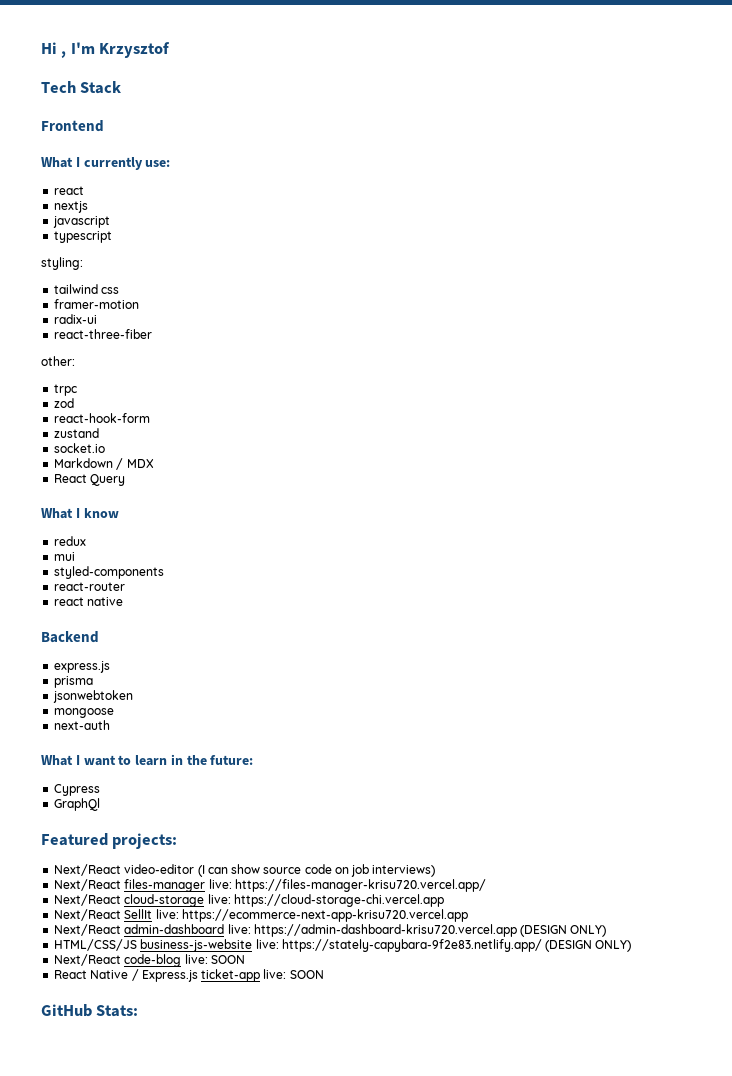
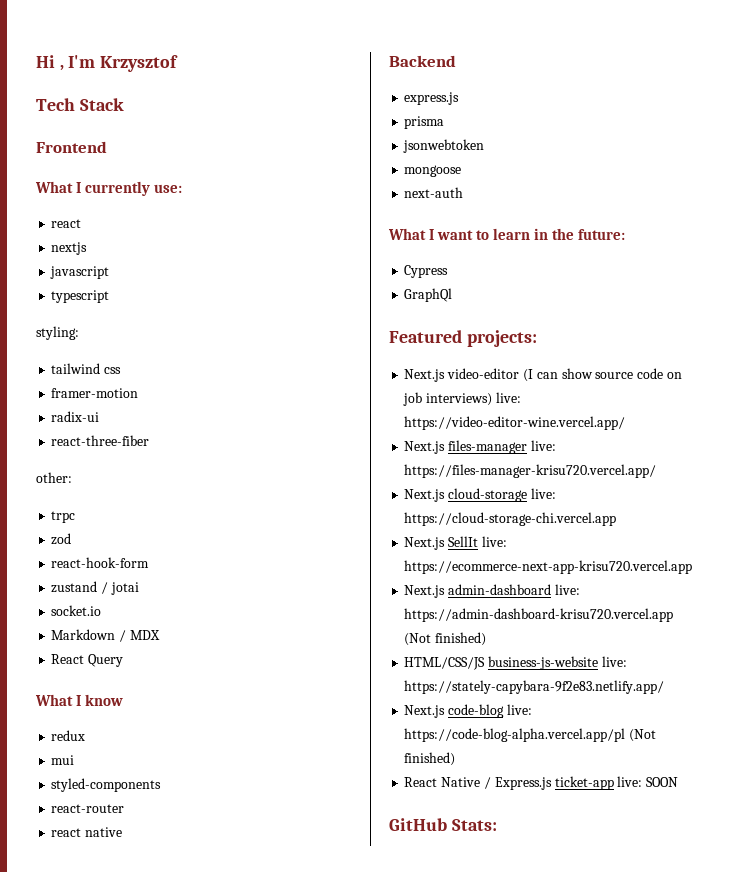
- zustand
+ zustand / jotai
- Next/React video-editor (I can show source code on job interviews)
- Next/React files-manager live: https://files-manager-krisu720.vercel.app/
+ Next.js video-editor (I can show source code on job interviews) live: https://video-editor-wine.vercel.app/
+ Next.js files-manager live: https://files-manager-krisu720.vercel.app/
- Next/React cloud-storage live: https://cloud-storage-chi.vercel.app
+ Next.js cloud-storage live: https://cloud-storage-chi.vercel.app
- Next/React SellIt live: https://ecommerce-next-app-krisu720.vercel.app
+ Next.js SellIt live: https://ecommerce-next-app-krisu720.vercel.app
- Next/React admin-dashboard live: https://admin-dashboard-krisu720.vercel.app (DESIGN ONLY)
+ Next.js admin-dashboard live: https://admin-dashboard-krisu720.vercel.app (Not finished)
- HTML/CSS/JS business-js-website live: https://stately-capybara-9f2e83.netlify.app/ (DESIGN ONLY)
- Next/React code-blog live: SOON
+ HTML/CSS/JS business-js-website live: https://stately-capybara-9f2e83.netlify.app/
+ Next.js code-blog live: https://code-blog-alpha.vercel.app/pl (Not finished)

